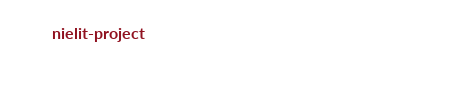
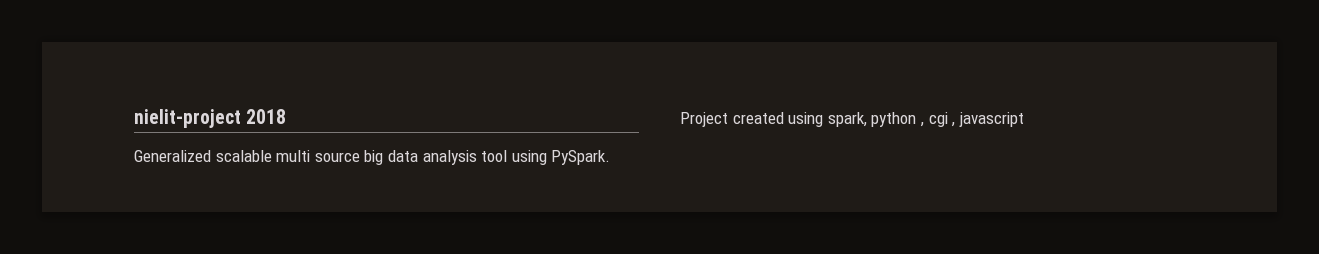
- nielit-project
+ nielit-project 2018
+ Generalized scalable multi source big data analysis tool using PySpark. Project created using spark, python , cgi , javascript

